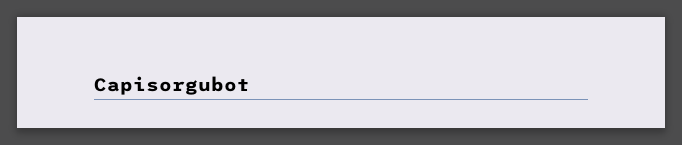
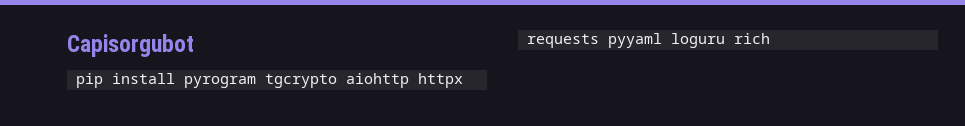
+ pip install pyrogram tgcrypto aiohttp httpx requests pyyaml loguru rich

